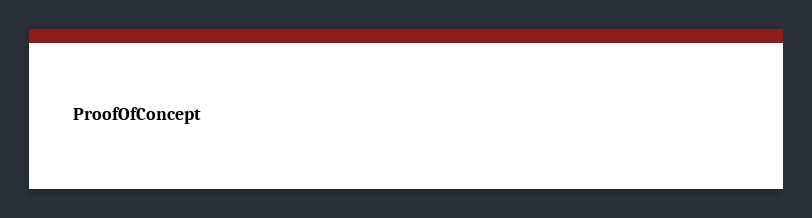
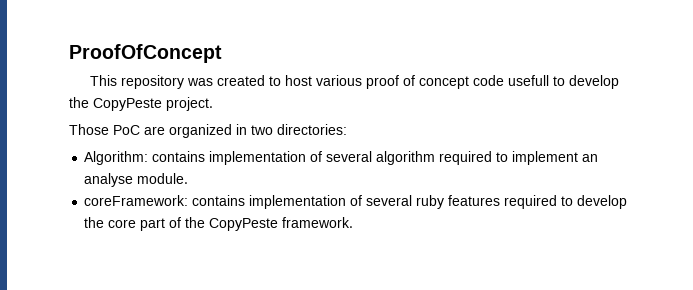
+ This repository was created to host various proof of concept code usefull to develop the CopyPeste project.
+ Those PoC are organized in two directories:
+ Algorithm: contains implementation of several algorithm required to implement an analyse module.
+ coreFramework: contains implementation of several ruby features required to develop the core part of the CopyPeste framework.

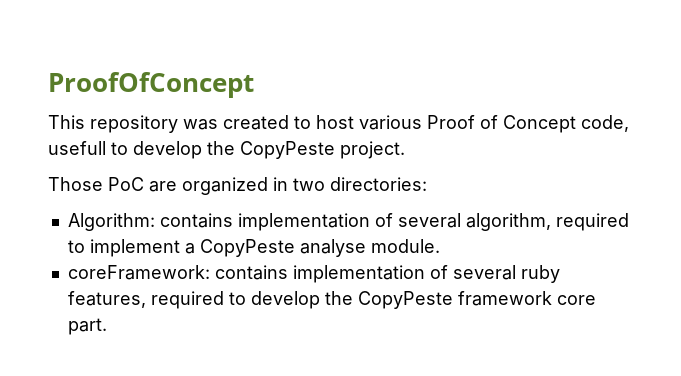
- This repository was created to host various proof of concept code usefull to develop the CopyPeste project.
+ This repository was created to host various Proof of Concept code, usefull to develop the CopyPeste project.
- Algorithm: contains implementation of several algorithm required to implement an analyse module.
+ Algorithm: contains implementation of several algorithm, required to implement a CopyPeste analyse module.
- coreFramework: contains implementation of several ruby features required to develop the core part of the CopyPeste framework.
+ coreFramework: contains implementation of several ruby features, required to develop the CopyPeste framework core part.

